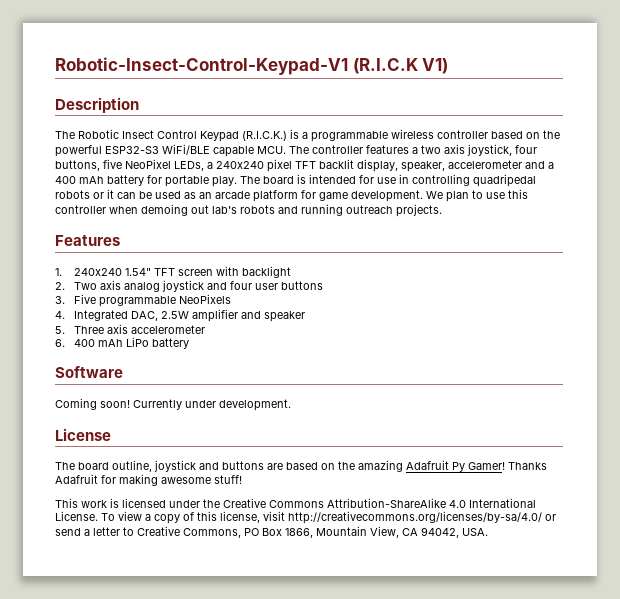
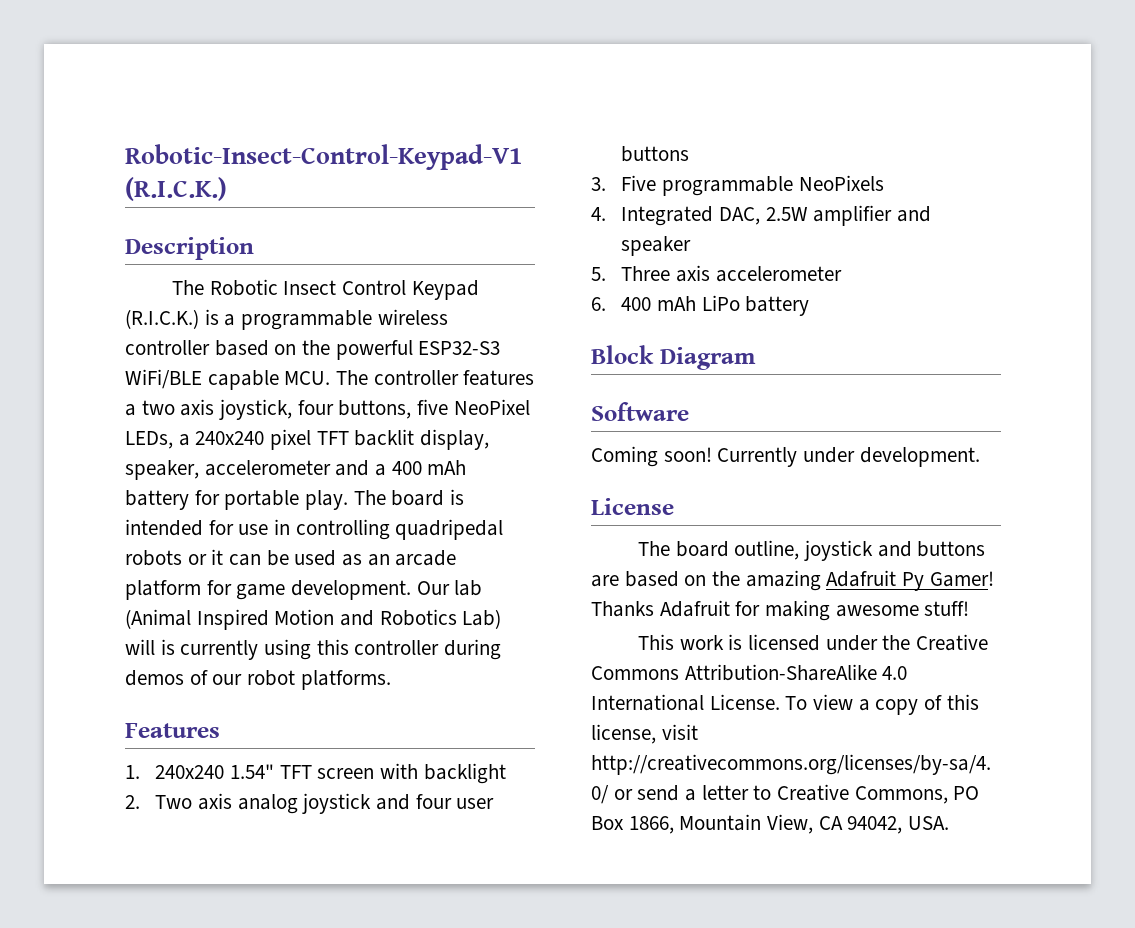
- Robotic-Insect-Control-Keypad-V1 (R.I.C.K V1)
+ Robotic-Insect-Control-Keypad-V1 (R.I.C.K.)
- We plan to use this controller when demoing out lab's robots and running outreach projects.
+ Our lab (Animal Inspired Motion and Robotics Lab) will is currently using this controller during demos of our robot platforms.
+ Block Diagram

